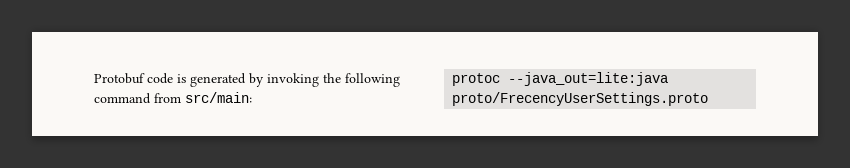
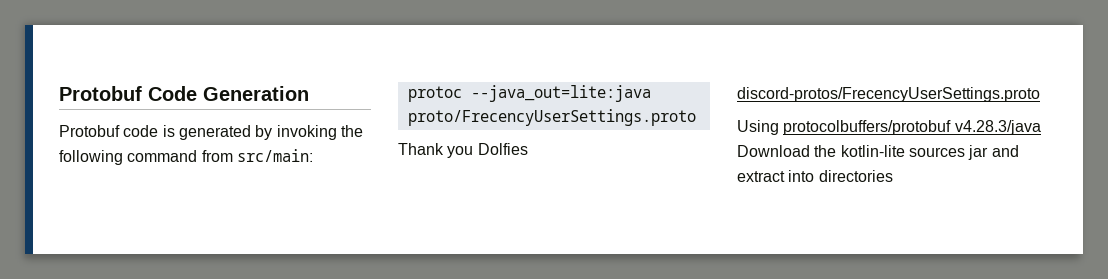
+ Protobuf Code Generation
+ Thank you Dolfies discord-protos/FrecencyUserSettings.proto
+ Using protocolbuffers/protobuf v4.28.3/java Download the kotlin-lite sources jar and extract into directories

